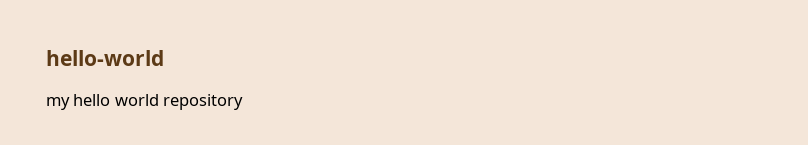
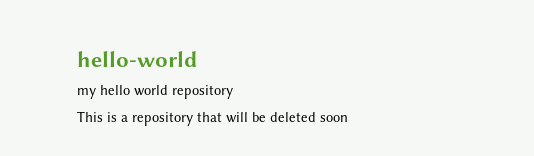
+ This is a repository that will be deleted soon

